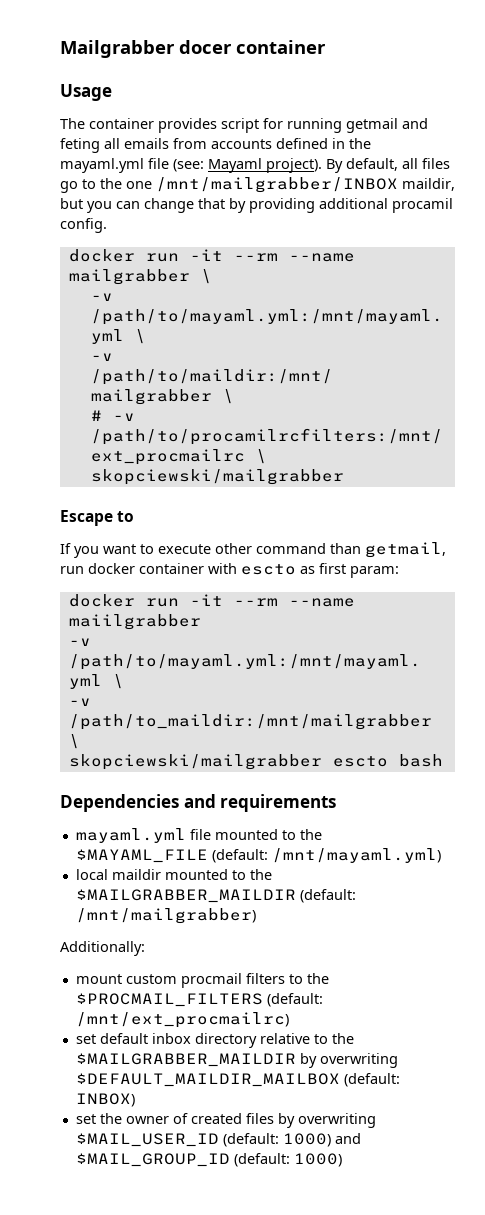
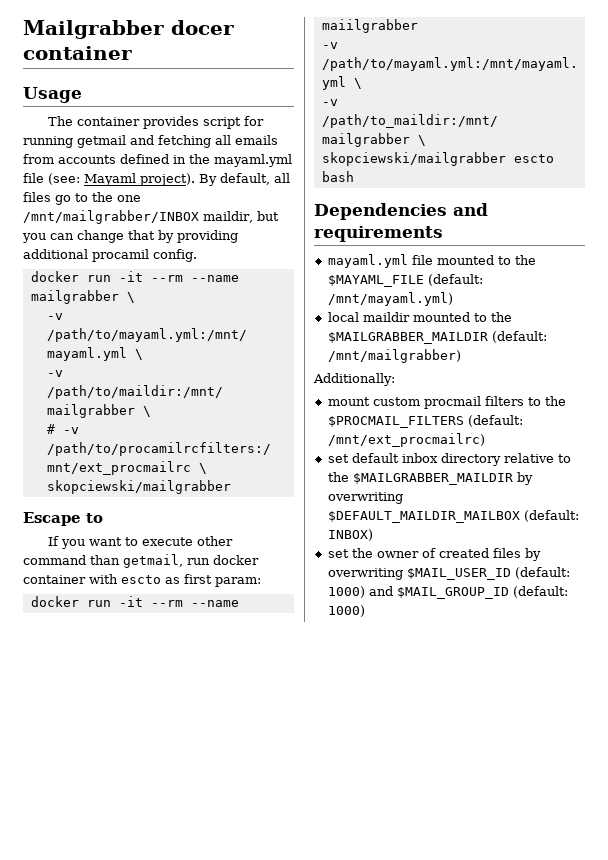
- The container provides script for running getmail and feting all emails from accounts defined in the mayaml.yml file (see: Mayaml project).
+ The container provides script for running getmail and fetching all emails from accounts defined in the mayaml.yml file (see: Mayaml project).

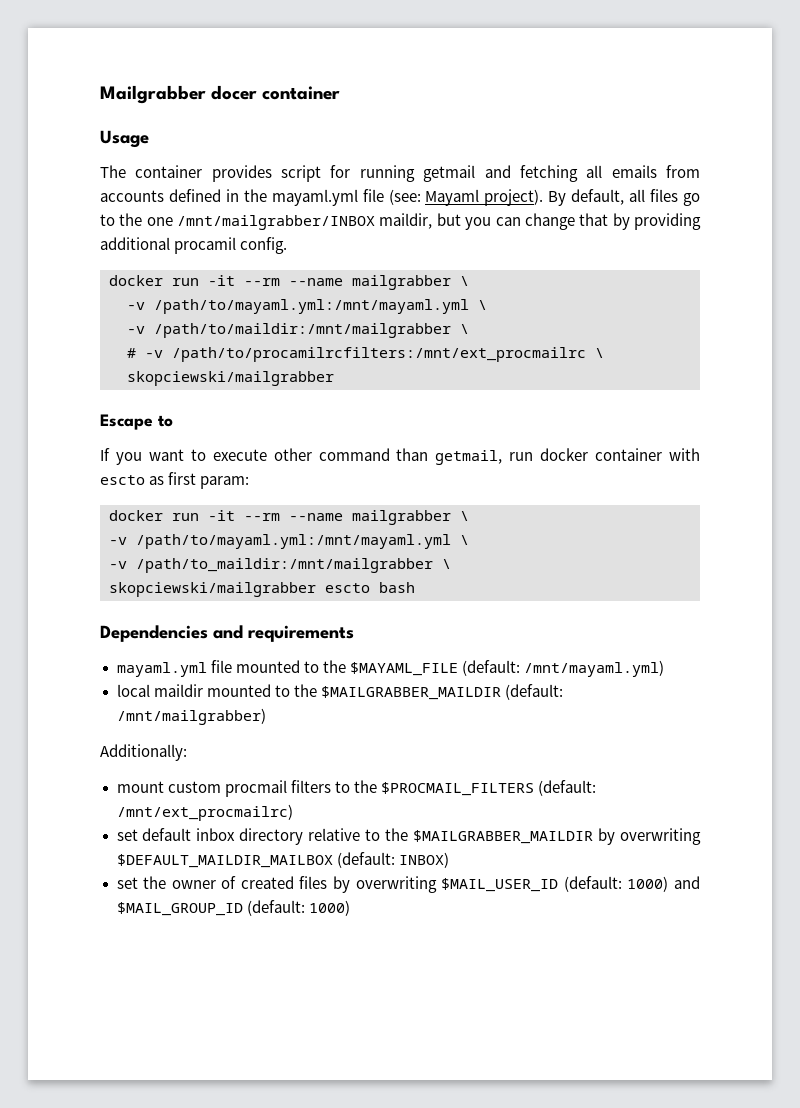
  If you want to execute other command than getmail, run docker container with escto as first param:
- docker run -it --rm --name maiilgrabber
+ docker run -it --rm --name mailgrabber \

